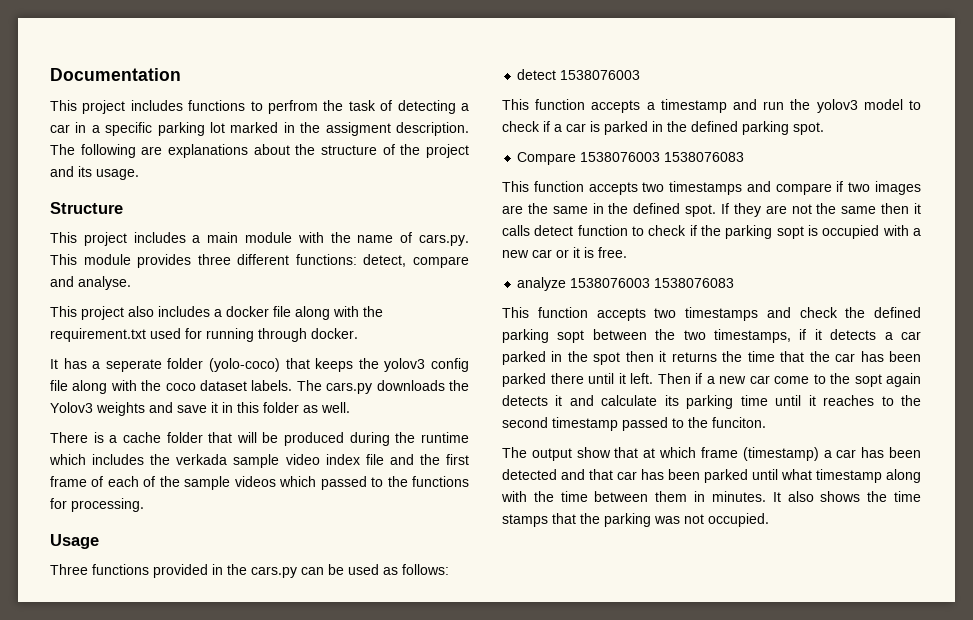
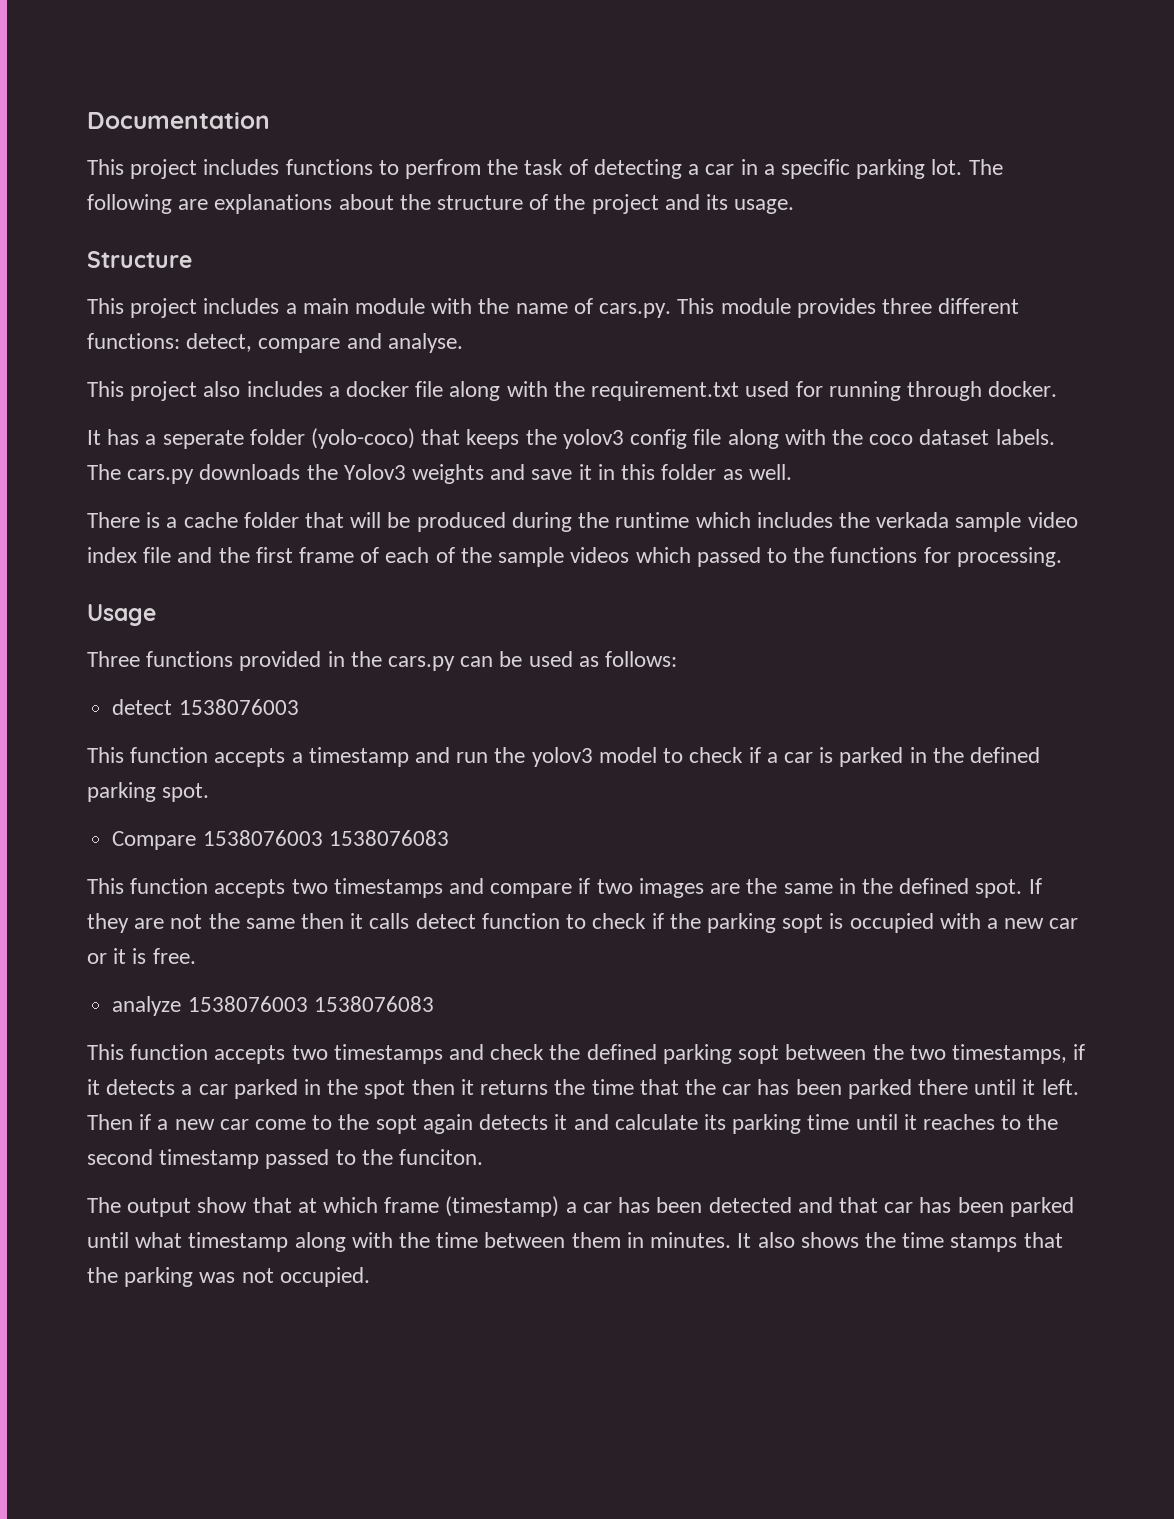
- This project includes functions to perfrom the task of detecting a car in a specific parking lot marked in the assigment description.
+ This project includes functions to perfrom the task of detecting a car in a specific parking lot.

